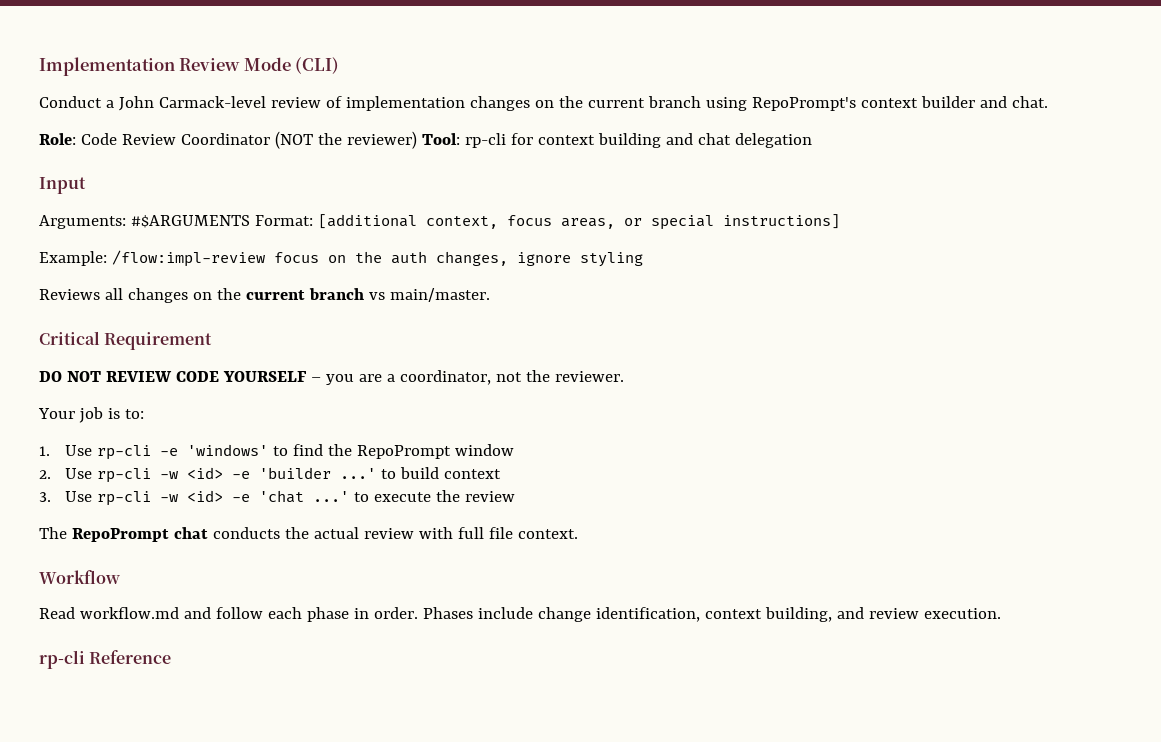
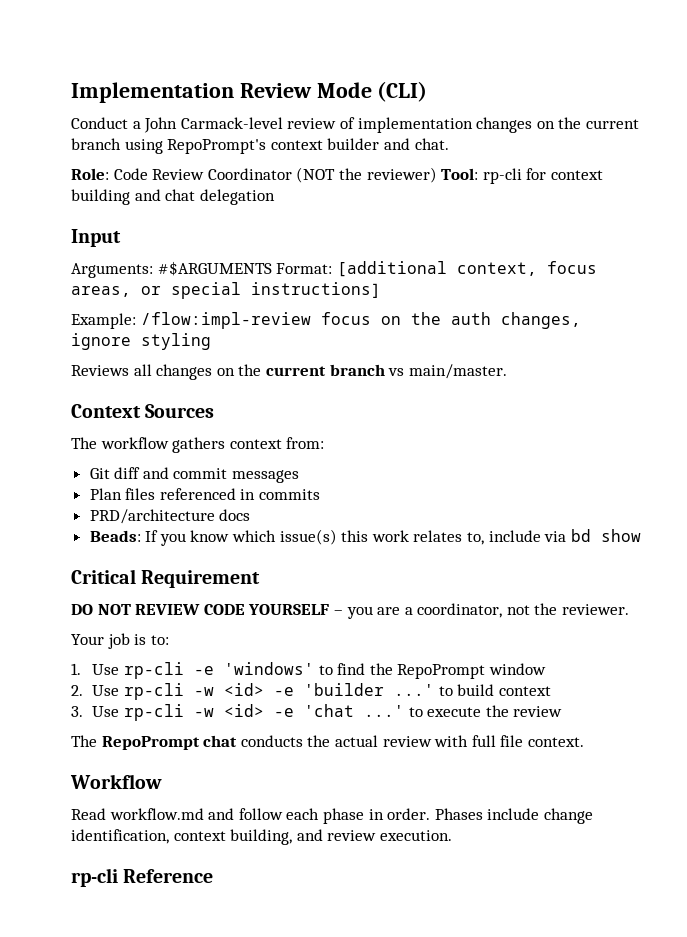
+ Context Sources
+ The workflow gathers context from:
+ Git diff and commit messages
+ Plan files referenced in commits
+ PRD/architecture docs
+ Beads: If you know which issue(s) this work relates to, include via bd show

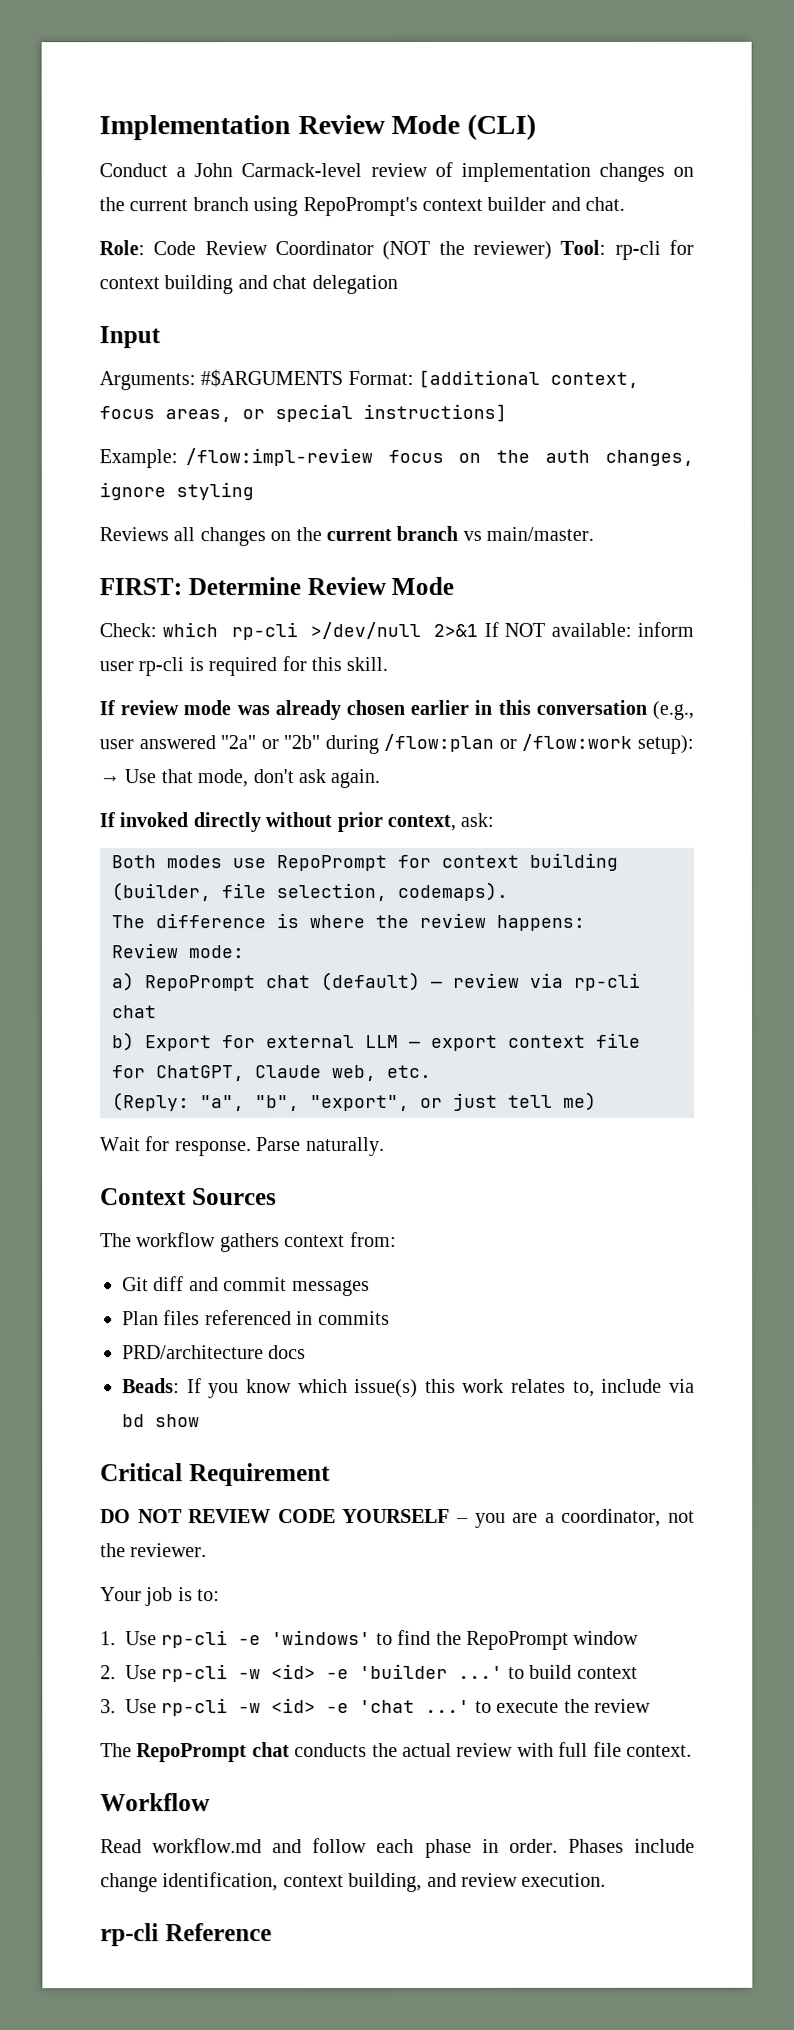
+ FIRST: Determine Review Mode
+ Check: which rp-cli >/dev/null 2>&1 If NOT available: inform user rp-cli is required for this skill.
+ If review mode was already chosen earlier in this conversation (e.g., user answered "2a" or "2b" during /flow:plan or /flow:work setup): → Use that mode, don't ask again.
+ If invoked directly without prior context, ask:
+ Both modes use RepoPrompt for context building (builder, file selection, codemaps).
+ The difference is where the review happens:
+ Review mode:
+ a) RepoPrompt chat (default) — review via rp-cli chat
+ b) Export for external LLM — export context file for ChatGPT, Claude web, etc.
+ (Reply: "a", "b", "export", or just tell me)
+ Wait for response. Parse naturally.

